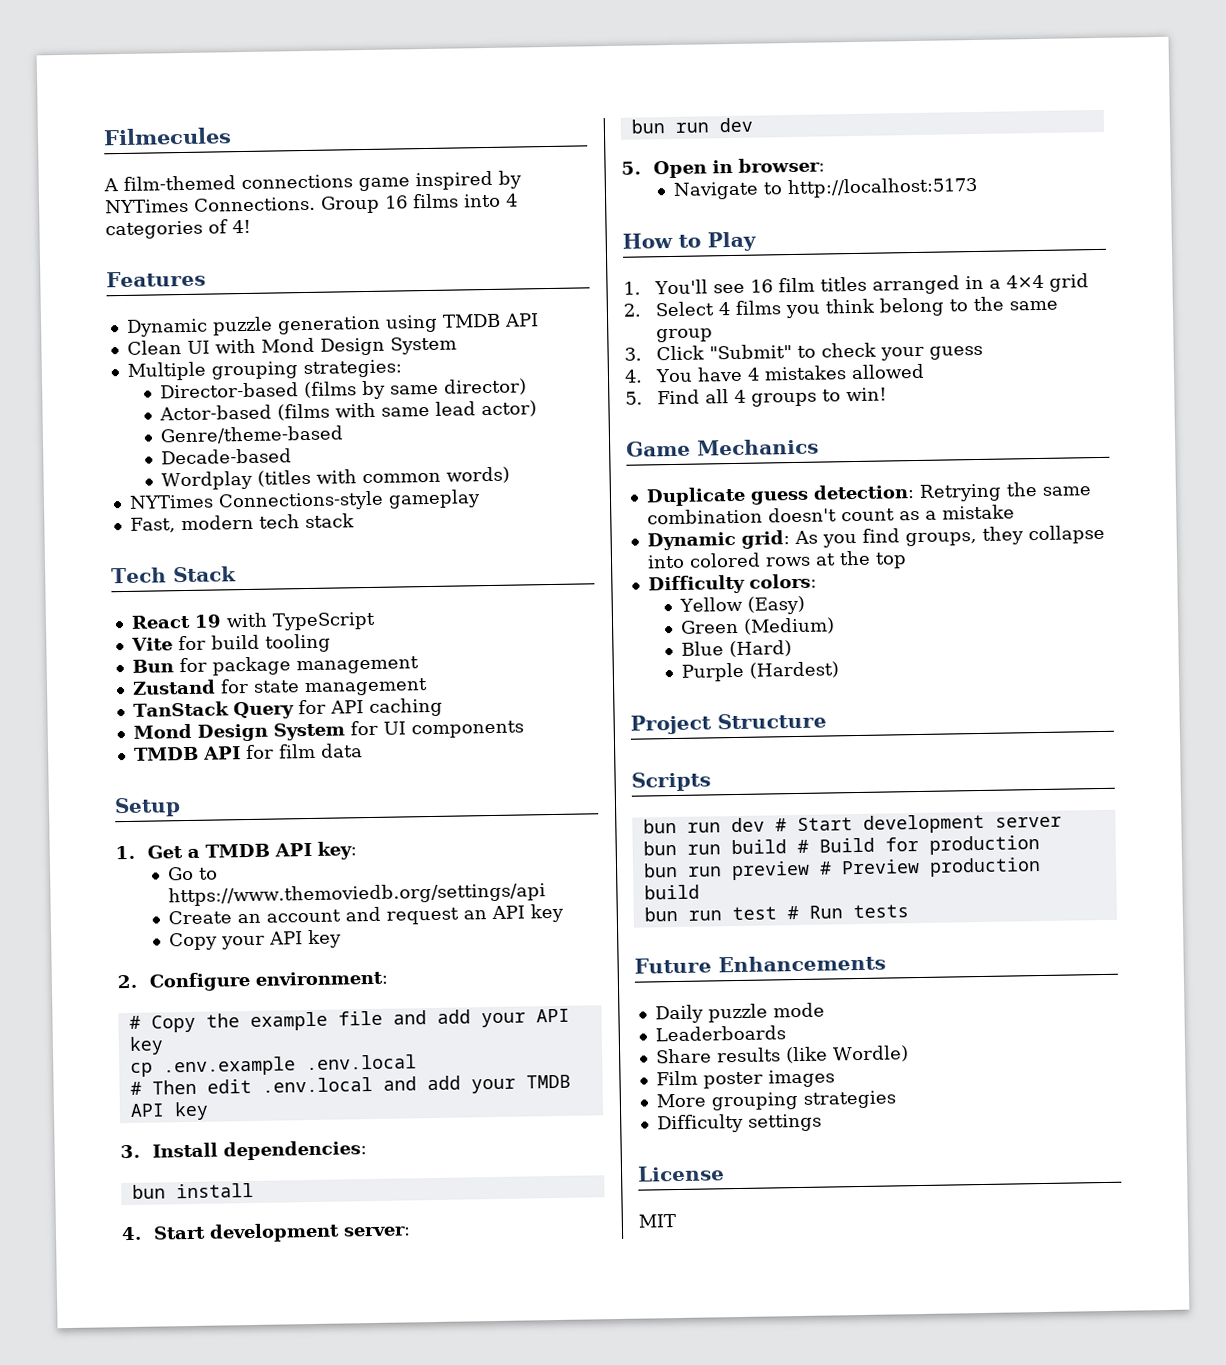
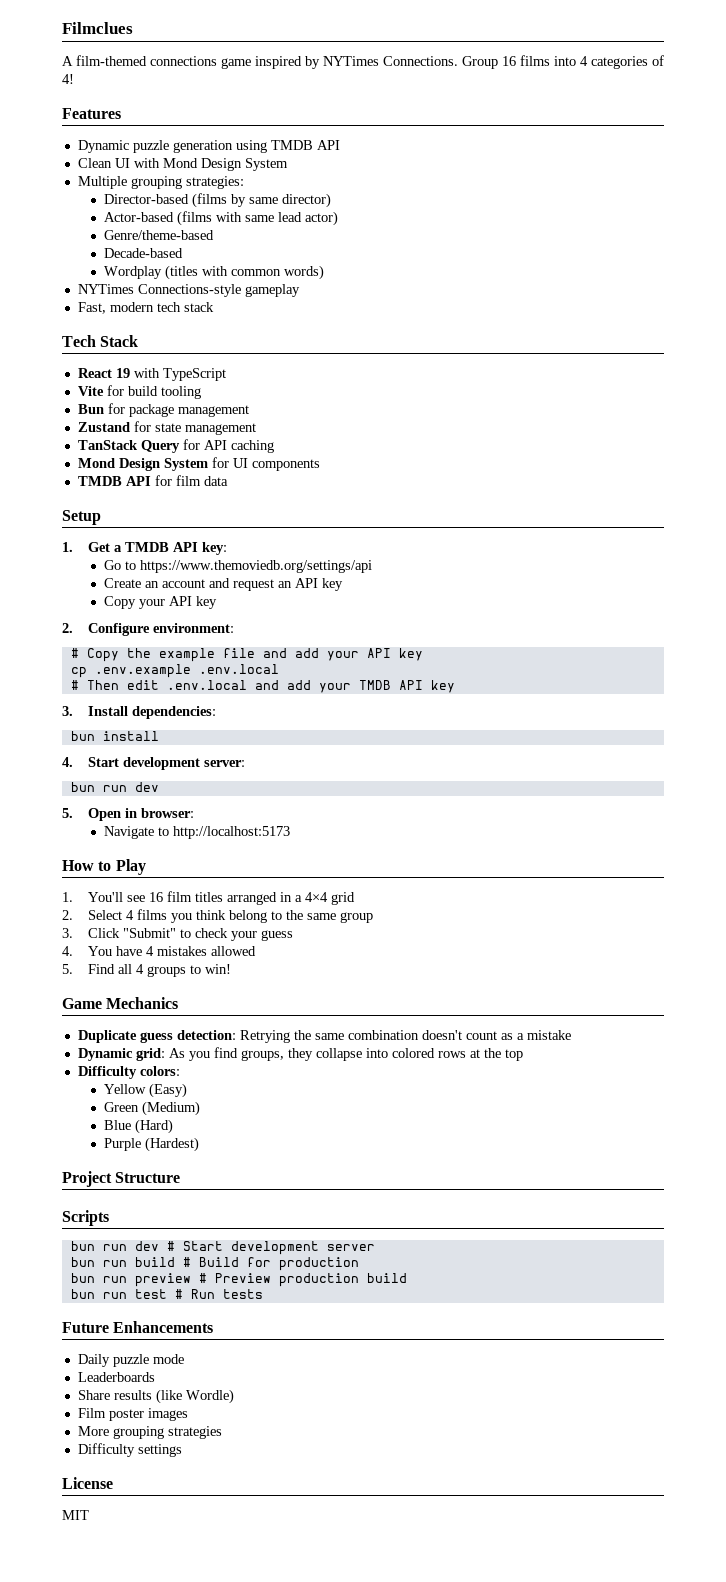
- Filmecules
+ Filmclues

